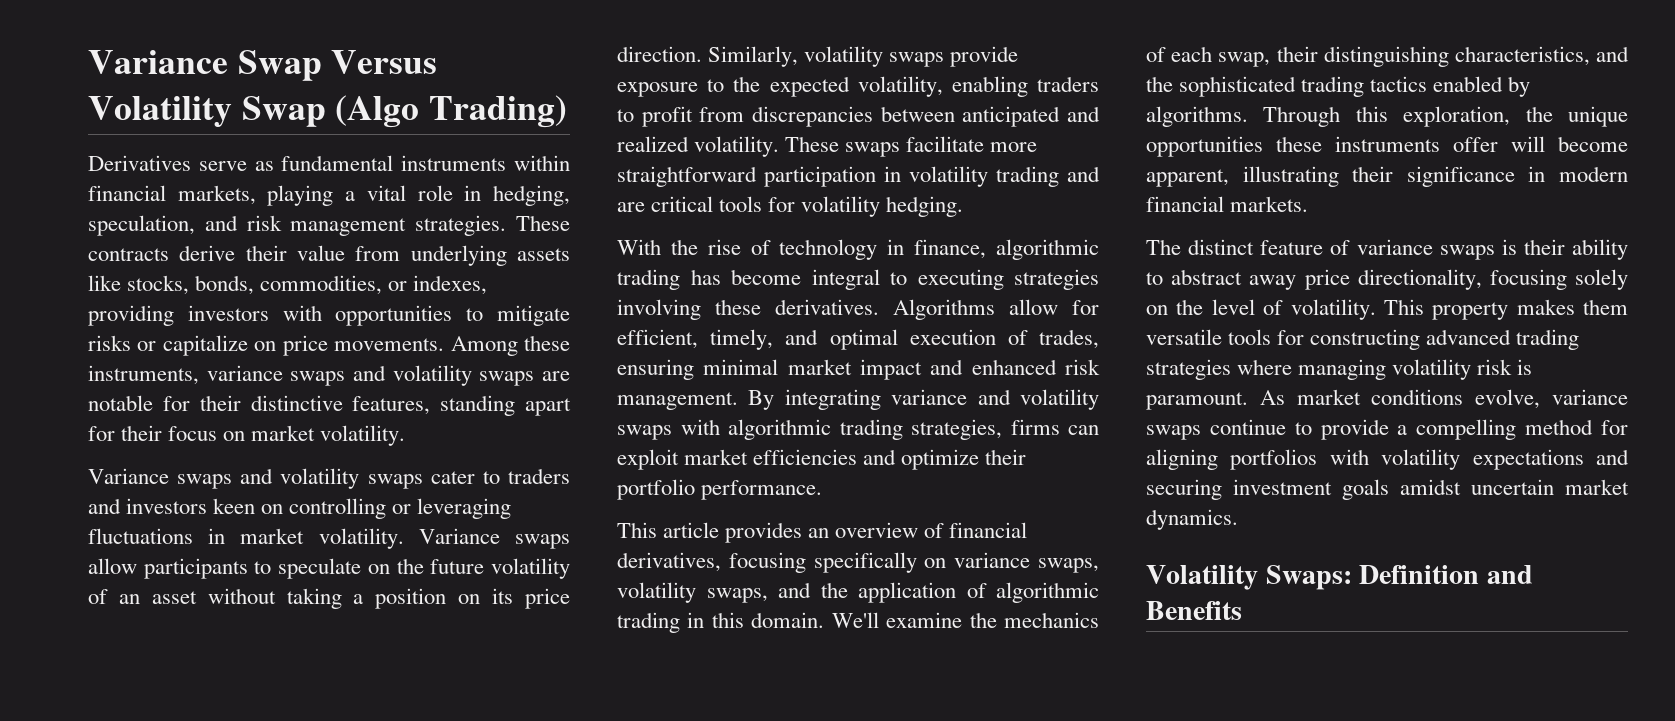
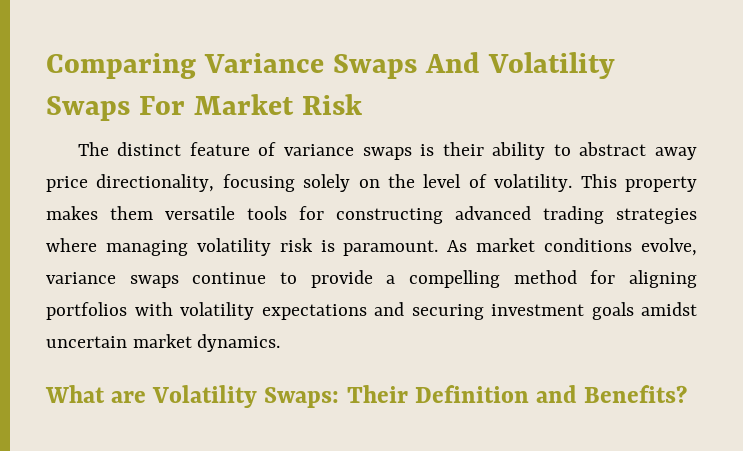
- Variance Swap Versus Volatility Swap (Algo Trading)
- Derivatives serve as fundamental instruments within financial markets, playing a vital role in hedging, speculation, and risk management strategies. These contracts derive their value from underlying assets like stocks, bonds, commodities, or indexes, providing investors with opportunities to mitigate risks or capitalize on price movements. Among these instruments, variance swaps and volatility swaps are notable for their distinctive features, standing apart for their focus on market volatility.
- Variance swaps and volatility swaps cater to traders and investors keen on controlling or leveraging fluctuations in market volatility. Variance swaps allow participants to speculate on the future volatility of an asset without taking a position on its price direction. Similarly, volatility swaps provide exposure to the expected volatility, enabling traders to profit from discrepancies between anticipated and realized volatility. These swaps facilitate more straightforward participation in volatility trading and are critical tools for volatility hedging.
- With the rise of technology in finance, algorithmic trading has become integral to executing strategies involving these derivatives. Algorithms allow for efficient, timely, and optimal execution of trades, ensuring minimal market impact and enhanced risk management. By integrating variance and volatility swaps with algorithmic trading strategies, firms can exploit market efficiencies and optimize their portfolio performance.
- This article provides an overview of financial derivatives, focusing specifically on variance swaps, volatility swaps, and the application of algorithmic trading in this domain. We'll examine the mechanics of each swap, their distinguishing characteristics, and the sophisticated trading tactics enabled by algorithms. Through this exploration, the unique opportunities these instruments offer will become apparent, illustrating their significance in modern financial markets.
+ Comparing Variance Swaps And Volatility Swaps For Market Risk
- Volatility Swaps: Definition and Benefits
+ What are Volatility Swaps: Their Definition and Benefits?

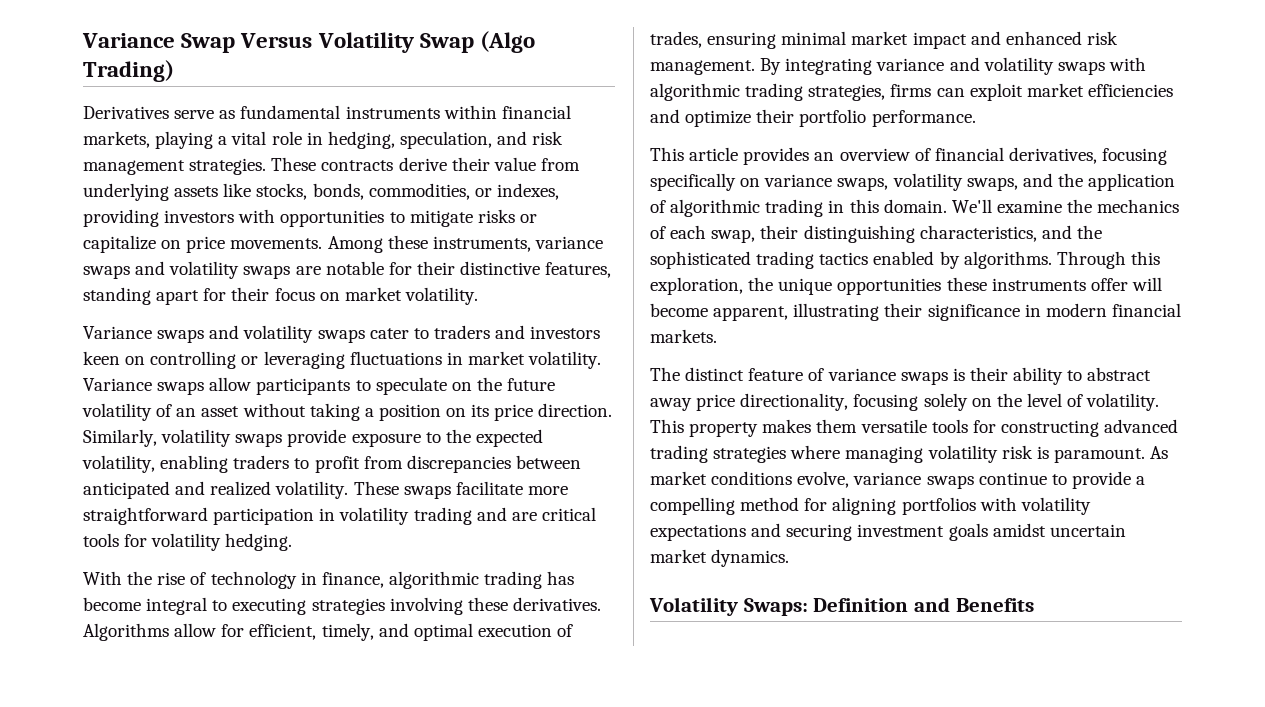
- Comparing Variance Swaps And Volatility Swaps For Market Risk
+ Variance Swap Versus Volatility Swap (Algo Trading)
+ Derivatives serve as fundamental instruments within financial markets, playing a vital role in hedging, speculation, and risk management strategies. These contracts derive their value from underlying assets like stocks, bonds, commodities, or indexes, providing investors with opportunities to mitigate risks or capitalize on price movements. Among these instruments, variance swaps and volatility swaps are notable for their distinctive features, standing apart for their focus on market volatility.
+ Variance swaps and volatility swaps cater to traders and investors keen on controlling or leveraging fluctuations in market volatility. Variance swaps allow participants to speculate on the future volatility of an asset without taking a position on its price direction. Similarly, volatility swaps provide exposure to the expected volatility, enabling traders to profit from discrepancies between anticipated and realized volatility. These swaps facilitate more straightforward participation in volatility trading and are critical tools for volatility hedging.
+ With the rise of technology in finance, algorithmic trading has become integral to executing strategies involving these derivatives. Algorithms allow for efficient, timely, and optimal execution of trades, ensuring minimal market impact and enhanced risk management. By integrating variance and volatility swaps with algorithmic trading strategies, firms can exploit market efficiencies and optimize their portfolio performance.
+ This article provides an overview of financial derivatives, focusing specifically on variance swaps, volatility swaps, and the application of algorithmic trading in this domain. We'll examine the mechanics of each swap, their distinguishing characteristics, and the sophisticated trading tactics enabled by algorithms. Through this exploration, the unique opportunities these instruments offer will become apparent, illustrating their significance in modern financial markets.
- What are Volatility Swaps: Their Definition and Benefits?
+ Volatility Swaps: Definition and Benefits

